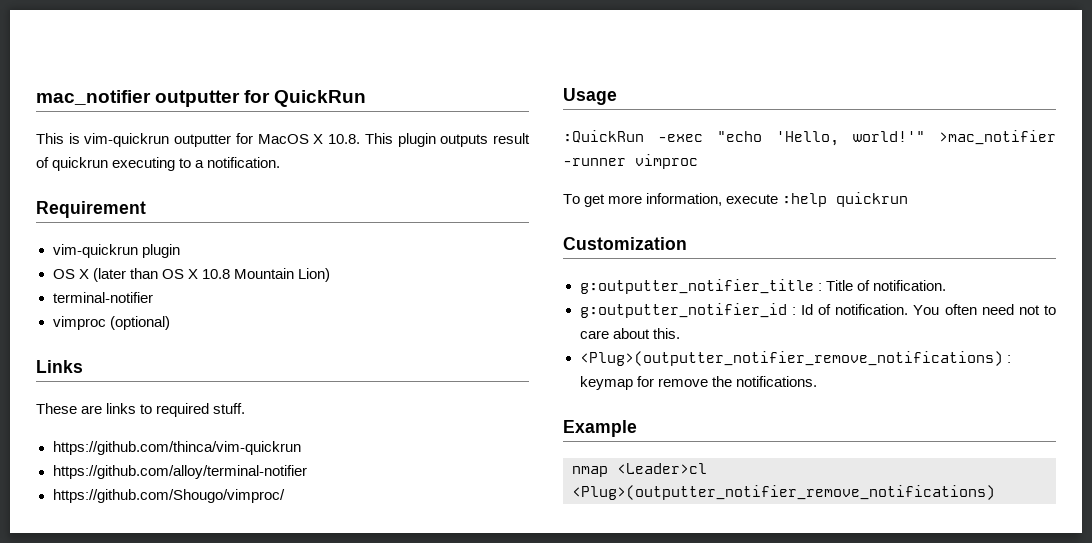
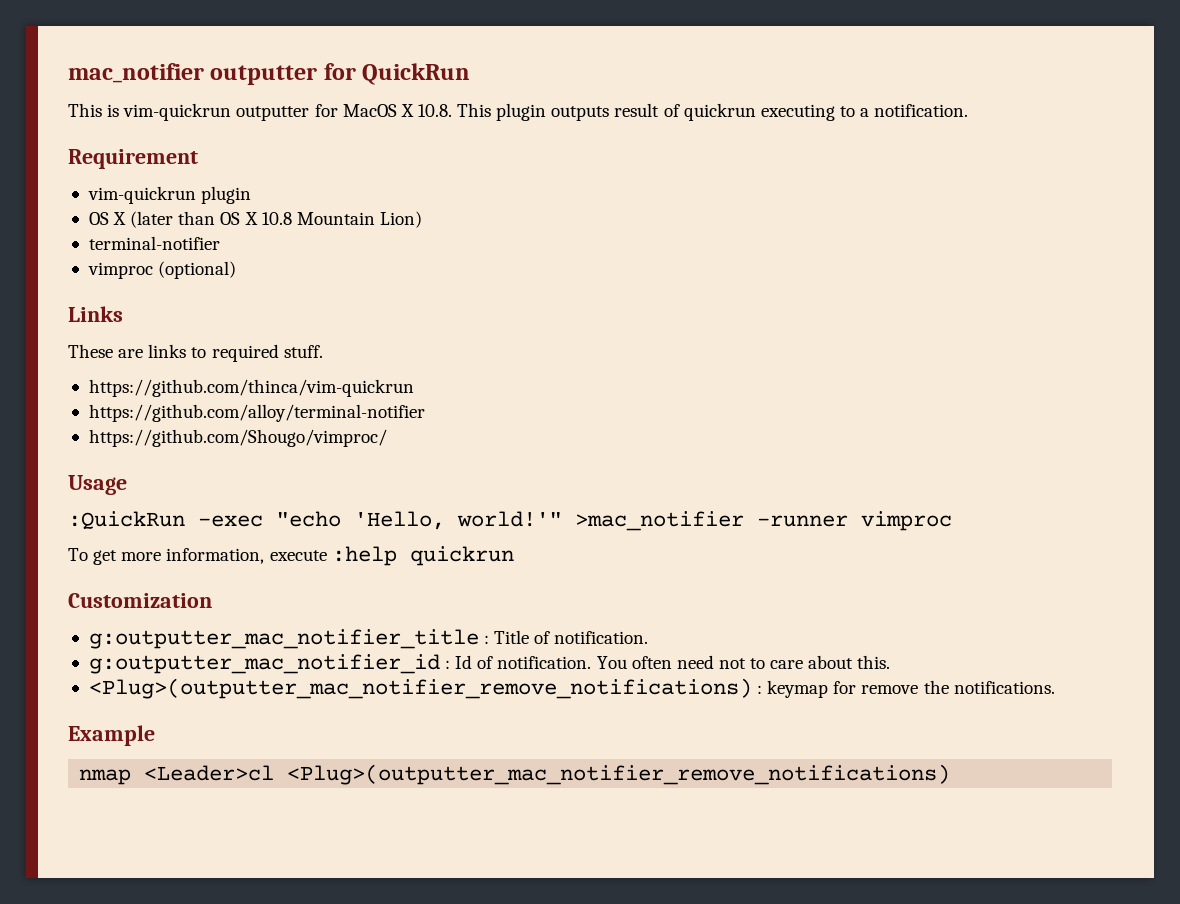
- g:outputter_notifier_title : Title of notification.
+ g:outputter_mac_notifier_title : Title of notification.
- g:outputter_notifier_id : Id of notification.
+ g:outputter_mac_notifier_id : Id of notification.
- <Plug>(outputter_notifier_remove_notifications) : keymap for remove the notifications.
+ <Plug>(outputter_mac_notifier_remove_notifications) : keymap for remove the notifications.
- nmap <Leader>cl <Plug>(outputter_notifier_remove_notifications)
+ nmap <Leader>cl <Plug>(outputter_mac_notifier_remove_notifications)

